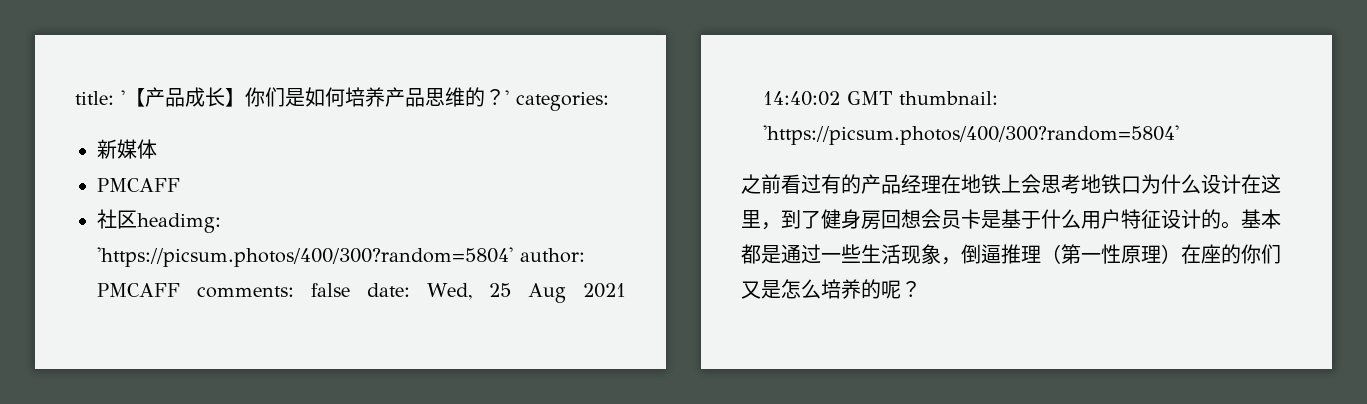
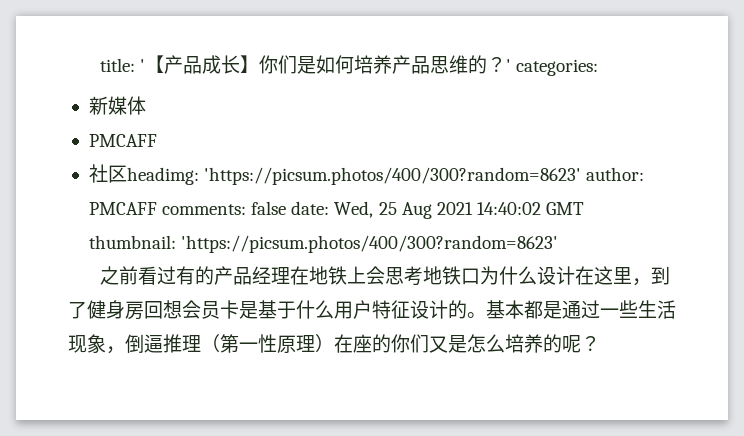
- 社区headimg: 'https://picsum.photos/400/300?random=5804' author: PMCAFF comments: false date: Wed, 25 Aug 2021 14:40:02 GMT thumbnail: 'https://picsum.photos/400/300?random=5804'
+ 社区headimg: 'https://picsum.photos/400/300?random=8623' author: PMCAFF comments: false date: Wed, 25 Aug 2021 14:40:02 GMT thumbnail: 'https://picsum.photos/400/300?random=8623'

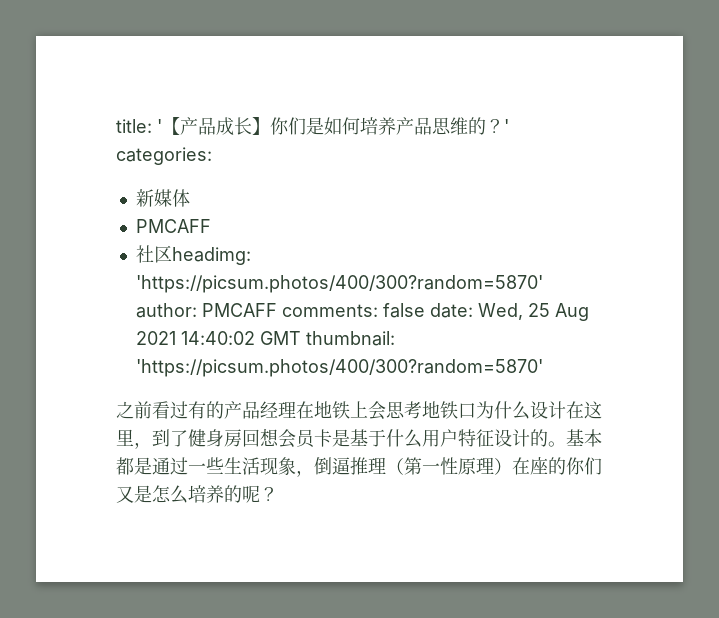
- 社区headimg: 'https://picsum.photos/400/300?random=8623' author: PMCAFF comments: false date: Wed, 25 Aug 2021 14:40:02 GMT thumbnail: 'https://picsum.photos/400/300?random=8623'
+ 社区headimg: 'https://picsum.photos/400/300?random=5870' author: PMCAFF comments: false date: Wed, 25 Aug 2021 14:40:02 GMT thumbnail: 'https://picsum.photos/400/300?random=5870'

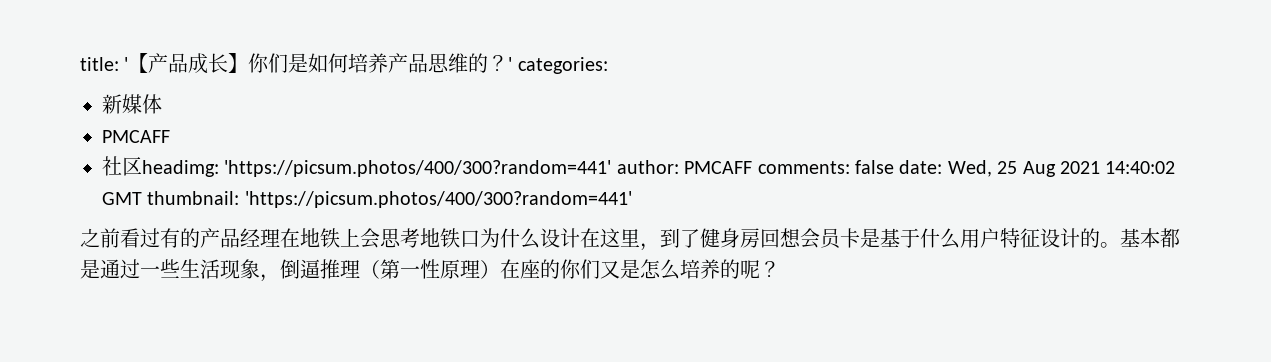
- 社区headimg: 'https://picsum.photos/400/300?random=5870' author: PMCAFF comments: false date: Wed, 25 Aug 2021 14:40:02 GMT thumbnail: 'https://picsum.photos/400/300?random=5870'
+ 社区headimg: 'https://picsum.photos/400/300?random=441' author: PMCAFF comments: false date: Wed, 25 Aug 2021 14:40:02 GMT thumbnail: 'https://picsum.photos/400/300?random=441'

